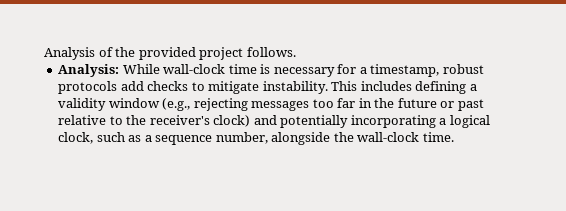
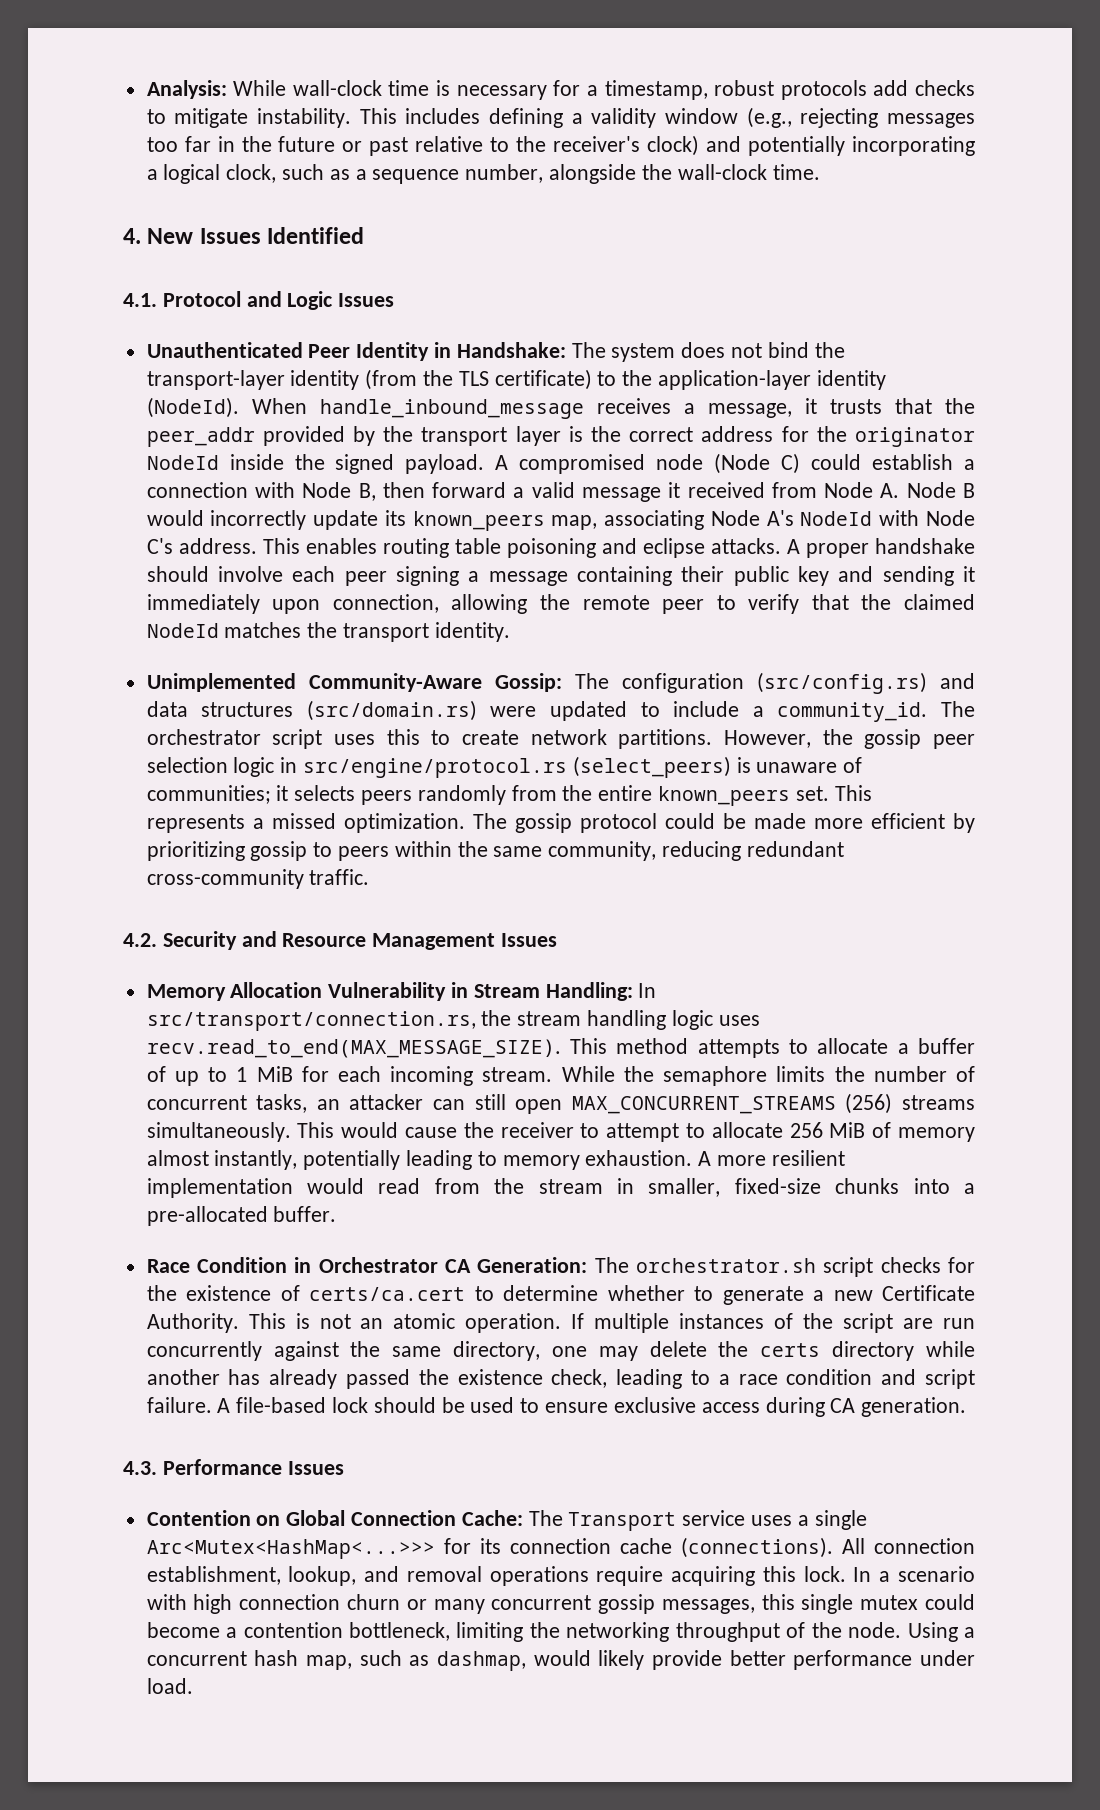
- Analysis of the provided project follows.
+ 4. New Issues Identified
+ 4.1. Protocol and Logic Issues
+ Unauthenticated Peer Identity in Handshake: The system does not bind the transport-layer identity (from the TLS certificate) to the application-layer identity (NodeId). When handle_inbound_message receives a message, it trusts that the peer_addr provided by the transport layer is the correct address for the originator NodeId inside the signed payload. A compromised node (Node C) could establish a connection with Node B, then forward a valid message it received from Node A. Node B would incorrectly update its known_peers map, associating Node A's NodeId with Node C's address. This enables routing table poisoning and eclipse attacks. A proper handshake should involve each peer signing a message containing their public key and sending it immediately upon connection, allowing the remote peer to verify that the claimed NodeId matches the transport identity.
+ Unimplemented Community-Aware Gossip: The configuration (src/config.rs) and data structures (src/domain.rs) were updated to include a community_id. The orchestrator script uses this to create network partitions. However, the gossip peer selection logic in src/engine/protocol.rs (select_peers) is unaware of communities; it selects peers randomly from the entire known_peers set. This represents a missed optimization. The gossip protocol could be made more efficient by prioritizing gossip to peers within the same community, reducing redundant cross-community traffic.
+ 4.2. Security and Resource Management Issues
+ Memory Allocation Vulnerability in Stream Handling: In src/transport/connection.rs, the stream handling logic uses recv.read_to_end(MAX_MESSAGE_SIZE). This method attempts to allocate a buffer of up to 1 MiB for each incoming stream. While the semaphore limits the number of concurrent tasks, an attacker can still open MAX_CONCURRENT_STREAMS (256) streams simultaneously. This would cause the receiver to attempt to allocate 256 MiB of memory almost instantly, potentially leading to memory exhaustion. A more resilient implementation would read from the stream in smaller, fixed-size chunks into a pre-allocated buffer.
+ Race Condition in Orchestrator CA Generation: The orchestrator.sh script checks for the existence of certs/ca.cert to determine whether to generate a new Certificate Authority. This is not an atomic operation. If multiple instances of the script are run concurrently against the same directory, one may delete the certs directory while another has already passed the existence check, leading to a race condition and script failure. A file-based lock should be used to ensure exclusive access during CA generation.
+ 4.3. Performance Issues
+ Contention on Global Connection Cache: The Transport service uses a single Arc<Mutex<HashMap<...>>> for its connection cache (connections). All connection establishment, lookup, and removal operations require acquiring this lock. In a scenario with high connection churn or many concurrent gossip messages, this single mutex could become a contention bottleneck, limiting the networking throughput of the node. Using a concurrent hash map, such as dashmap, would likely provide better performance under load.

